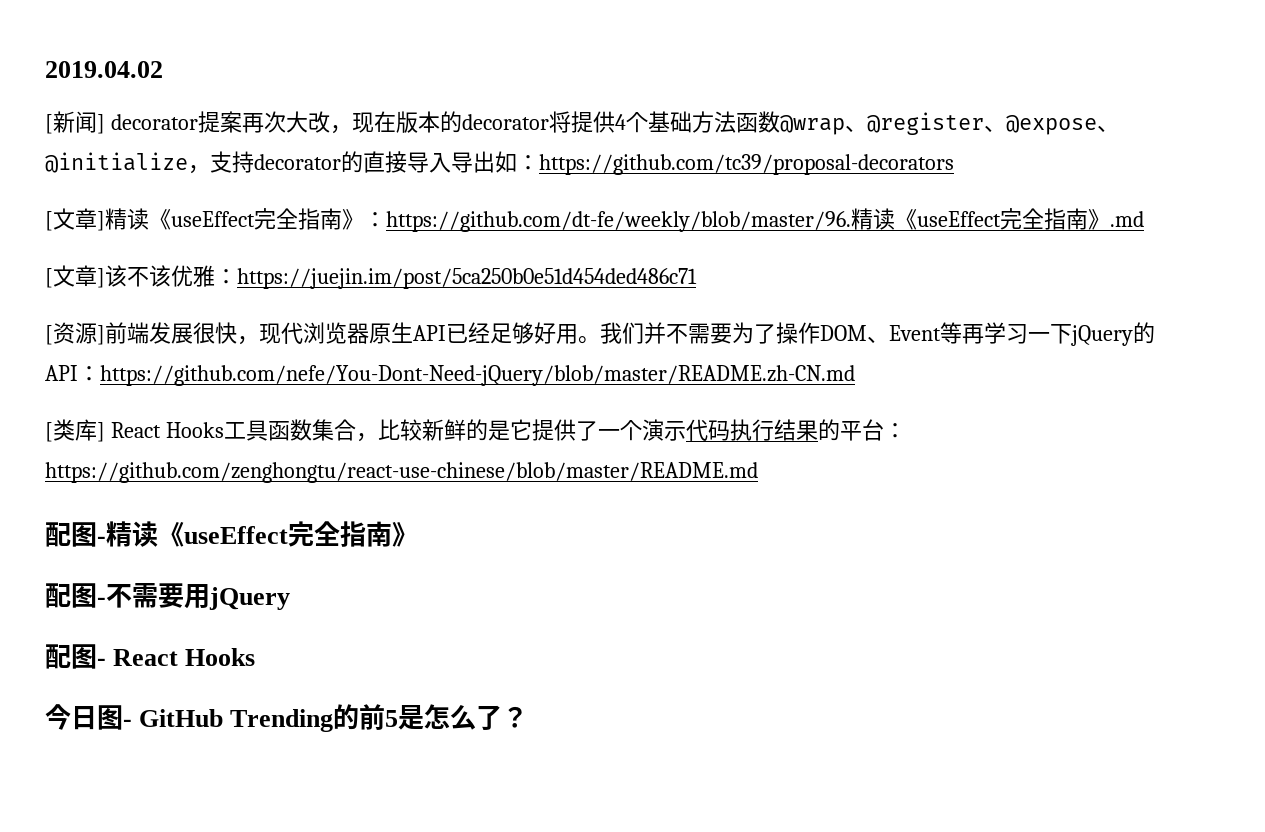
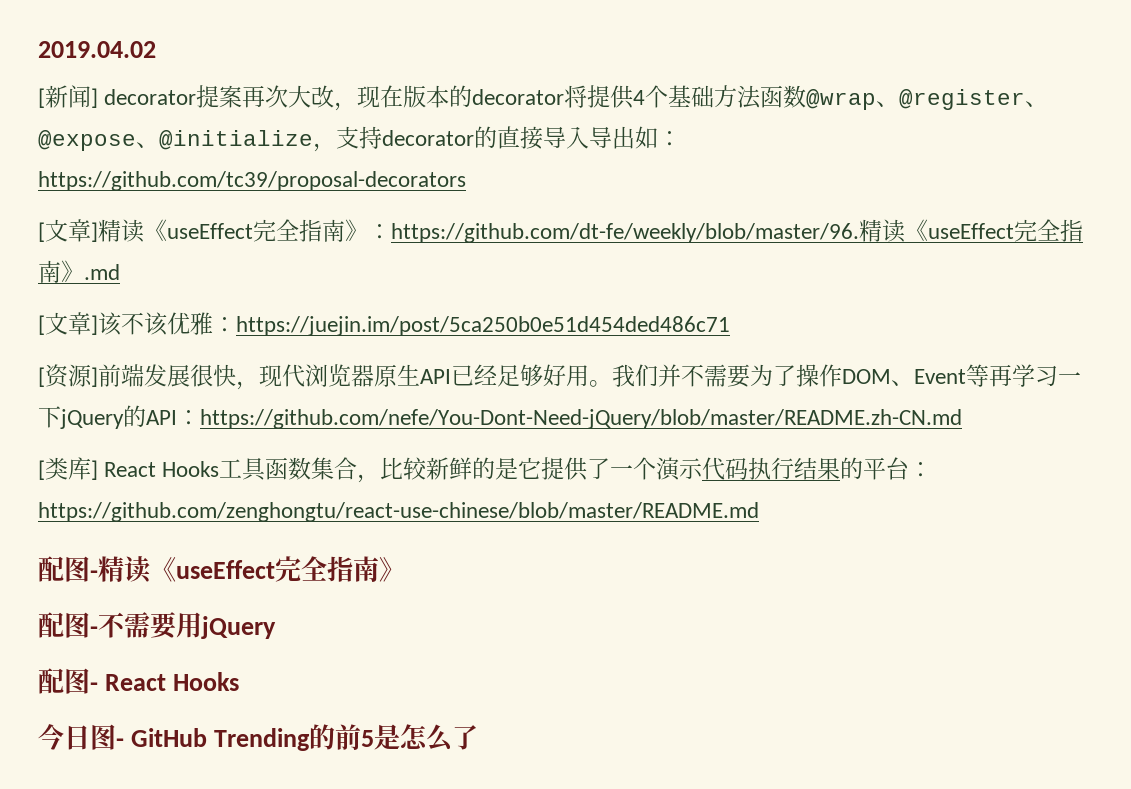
- 今日图- GitHub Trending的前5是怎么了？
+ 今日图- GitHub Trending的前5是怎么了

